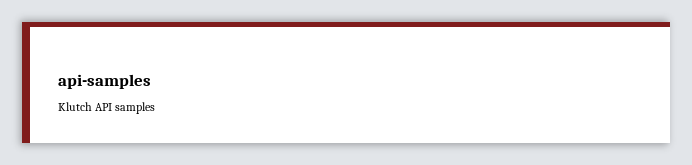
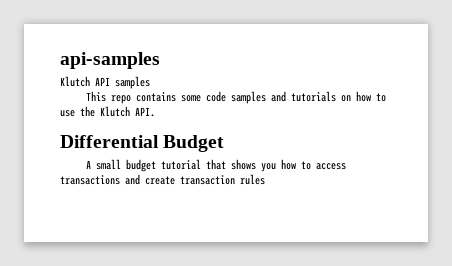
+ This repo contains some code samples and tutorials on how to use the Klutch API.
+ Differential Budget
+ A small budget tutorial that shows you how to access transactions and create transaction rules

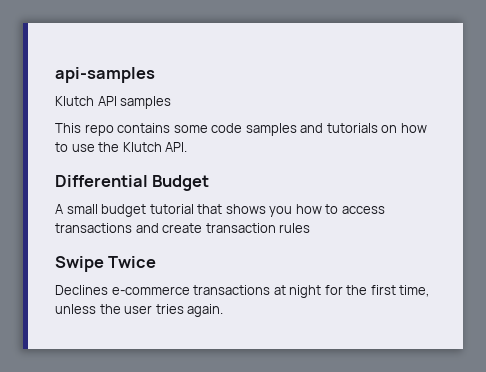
+ Swipe Twice
+ Declines e-commerce transactions at night for the first time, unless the user tries again.

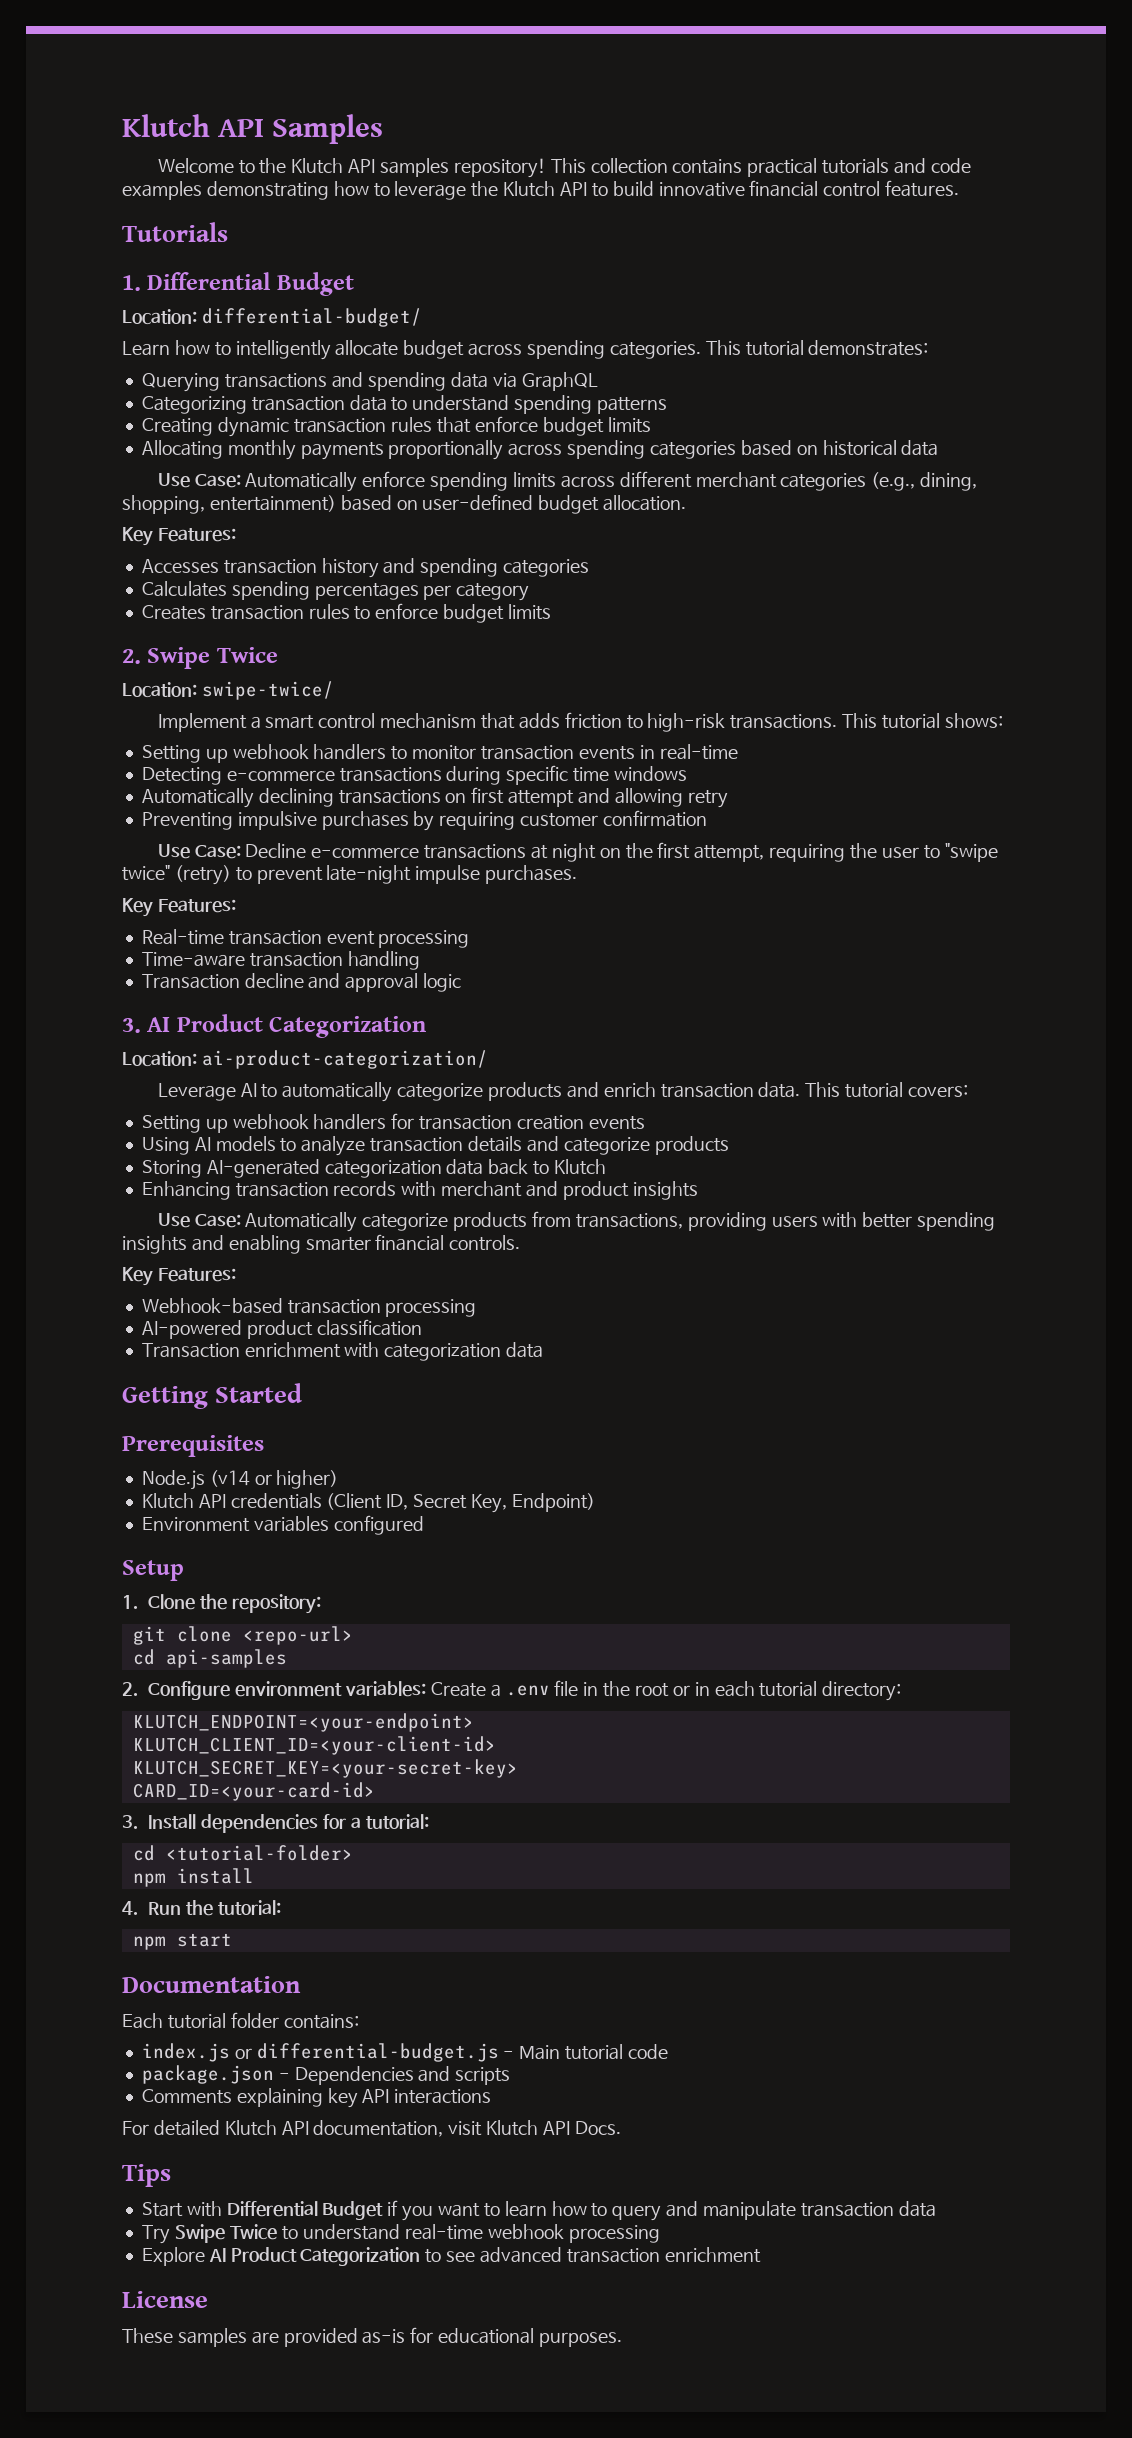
- api-samples
- Klutch API samples
- This repo contains some code samples and tutorials on how to use the Klutch API.
- Differential Budget
- A small budget tutorial that shows you how to access transactions and create transaction rules
- Swipe Twice
- Declines e-commerce transactions at night for the first time, unless the user tries again.
+ Klutch API Samples
+ Welcome to the Klutch API samples repository! This collection contains practical tutorials and code examples demonstrating how to leverage the Klutch API to build innovative financial control features.
+ Tutorials
+ 1. Differential Budget
+ Location: differential-budget/
+ Learn how to intelligently allocate budget across spending categories. This tutorial demonstrates:
+ Querying transactions and spending data via GraphQL
+ Categorizing transaction data to understand spending patterns
+ Creating dynamic transaction rules that enforce budget limits
+ Allocating monthly payments proportionally across spending categories based on historical data
+ Use Case: Automatically enforce spending limits across different merchant categories (e.g., dining, shopping, entertainment) based on user-defined budget allocation.
+ Key Features:
+ Accesses transaction history and spending categories
+ Calculates spending percentages per category
+ Creates transaction rules to enforce budget limits
+ 2. Swipe Twice
+ Location: swipe-twice/
+ Implement a smart control mechanism that adds friction to high-risk transactions. This tutorial shows:
+ Setting up webhook handlers to monitor transaction events in real-time
+ Detecting e-commerce transactions during specific time windows
+ Automatically declining transactions on first attempt and allowing retry
+ Preventing impulsive purchases by requiring customer confirmation
+ Use Case: Decline e-commerce transactions at night on the first attempt, requiring the user to "swipe twice" (retry) to prevent late-night impulse purchases.
+ Key Features:
+ Real-time transaction event processing
+ Time-aware transaction handling
+ Transaction decline and approval logic
+ 3. AI Product Categorization
+ Location: ai-product-categorization/
+ Leverage AI to automatically categorize products and enrich transaction data. This tutorial covers:
+ Setting up webhook handlers for transaction creation events
+ Using AI models to analyze transaction details and categorize products
+ Storing AI-generated categorization data back to Klutch
+ Enhancing transaction records with merchant and product insights
+ Use Case: Automatically categorize products from transactions, providing users with better spending insights and enabling smarter financial controls.
+ Key Features:
+ Webhook-based transaction processing
+ AI-powered product classification
+ Transaction enrichment with categorization data
+ Getting Started
+ Prerequisites
+ Node.js (v14 or higher)
+ Klutch API credentials (Client ID, Secret Key, Endpoint)
+ Environment variables configured
+ Setup
+ 1. Clone the repository:
+ git clone <repo-url>
+ cd api-samples
+ 2. Configure environment variables: Create a .env file in the root or in each tutorial directory:
+ KLUTCH_ENDPOINT=<your-endpoint>
+ KLUTCH_CLIENT_ID=<your-client-id>
+ KLUTCH_SECRET_KEY=<your-secret-key>
+ CARD_ID=<your-card-id>
+ 3. Install dependencies for a tutorial:
+ cd <tutorial-folder>
+ npm install
+ 4. Run the tutorial:
+ npm start
+ Documentation
+ Each tutorial folder contains:
+ index.js or differential-budget.js - Main tutorial code
+ package.json - Dependencies and scripts
+ Comments explaining key API interactions
+ For detailed Klutch API documentation, visit Klutch API Docs.
+ Tips
+ Start with Differential Budget if you want to learn how to query and manipulate transaction data
+ Try Swipe Twice to understand real-time webhook processing
+ Explore AI Product Categorization to see advanced transaction enrichment
+ License
+ These samples are provided as-is for educational purposes.

